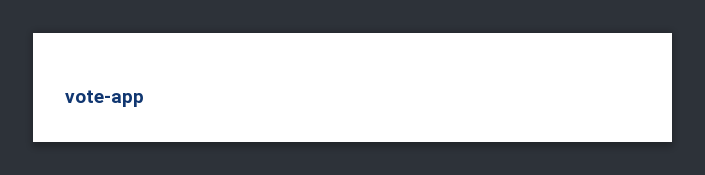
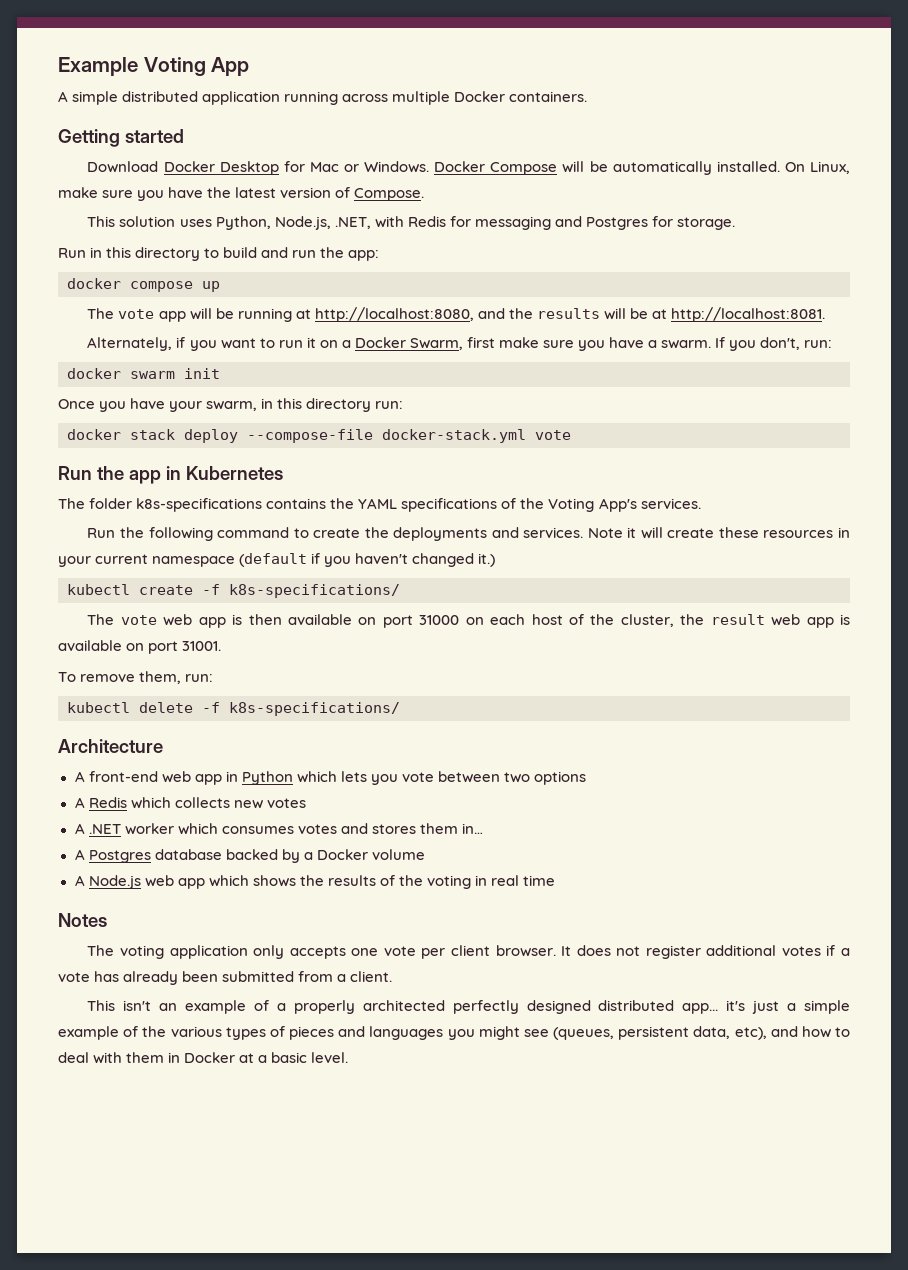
- vote-app
+ Example Voting App
+ A simple distributed application running across multiple Docker containers.
+ Getting started
+ Download Docker Desktop for Mac or Windows. Docker Compose will be automatically installed. On Linux, make sure you have the latest version of Compose.
+ This solution uses Python, Node.js, .NET, with Redis for messaging and Postgres for storage.
+ Run in this directory to build and run the app:
+ docker compose up
+ The vote app will be running at http://localhost:8080, and the results will be at http://localhost:8081.
+ Alternately, if you want to run it on a Docker Swarm, first make sure you have a swarm. If you don't, run:
+ docker swarm init
+ Once you have your swarm, in this directory run:
+ docker stack deploy --compose-file docker-stack.yml vote
+ Run the app in Kubernetes
+ The folder k8s-specifications contains the YAML specifications of the Voting App's services.
+ Run the following command to create the deployments and services. Note it will create these resources in your current namespace (default if you haven't changed it.)
+ kubectl create -f k8s-specifications/
+ The vote web app is then available on port 31000 on each host of the cluster, the result web app is available on port 31001.
+ To remove them, run:
+ kubectl delete -f k8s-specifications/
+ Architecture
+ A front-end web app in Python which lets you vote between two options
+ A Redis which collects new votes
+ A .NET worker which consumes votes and stores them in…
+ A Postgres database backed by a Docker volume
+ A Node.js web app which shows the results of the voting in real time
+ Notes
+ The voting application only accepts one vote per client browser. It does not register additional votes if a vote has already been submitted from a client.
+ This isn't an example of a properly architected perfectly designed distributed app... it's just a simple example of the various types of pieces and languages you might see (queues, persistent data, etc), and how to deal with them in Docker at a basic level.

